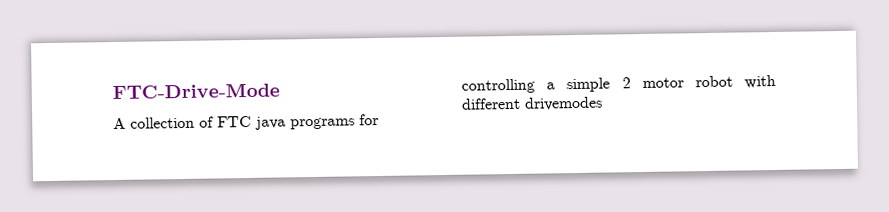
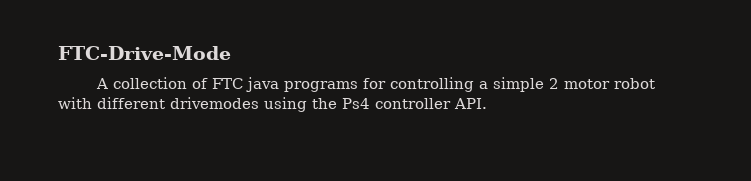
- A collection of FTC java programs for controlling a simple 2 motor robot with different drivemodes
+ A collection of FTC java programs for controlling a simple 2 motor robot with different drivemodes using the Ps4 controller API.

